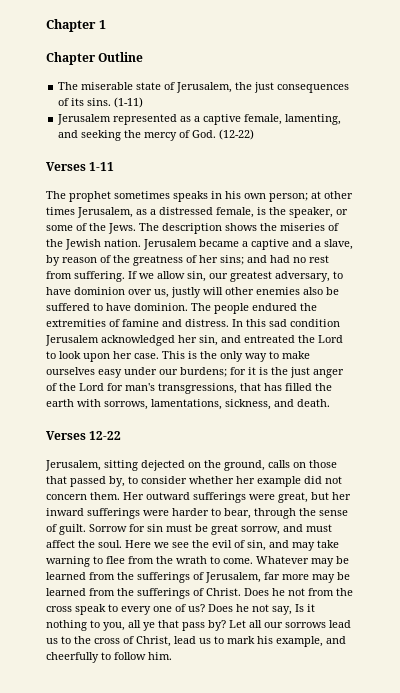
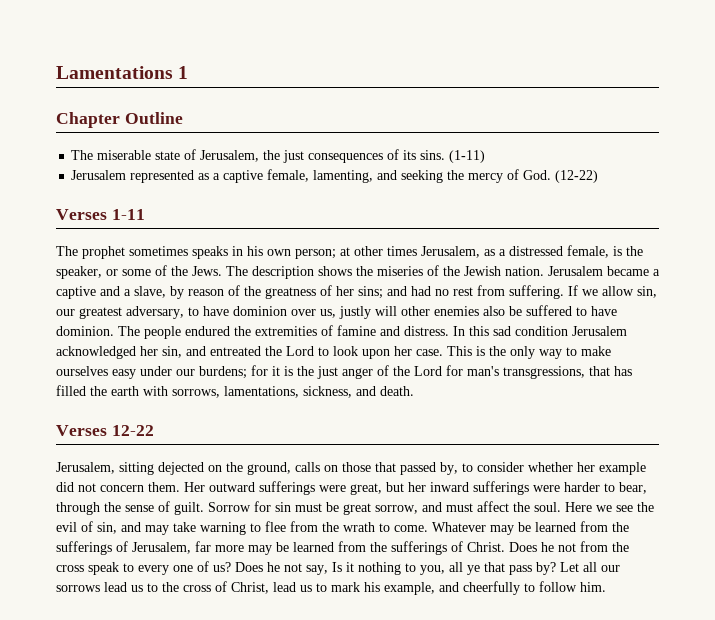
- Chapter 1
+ Lamentations 1

